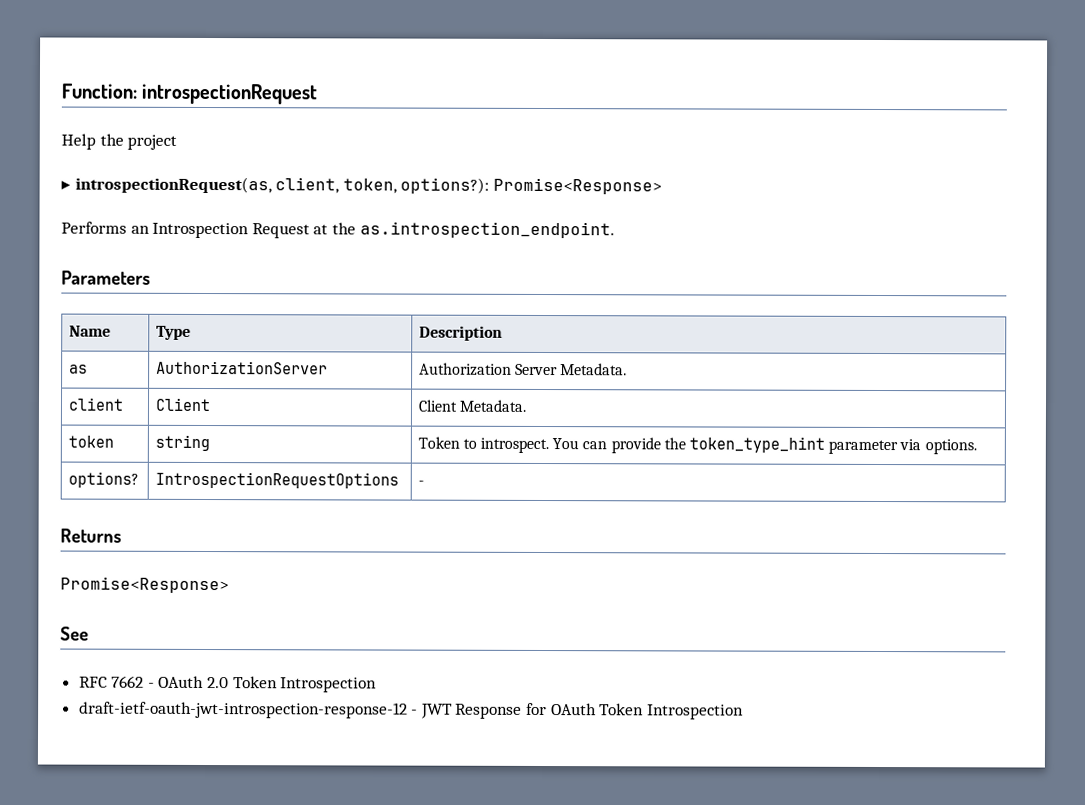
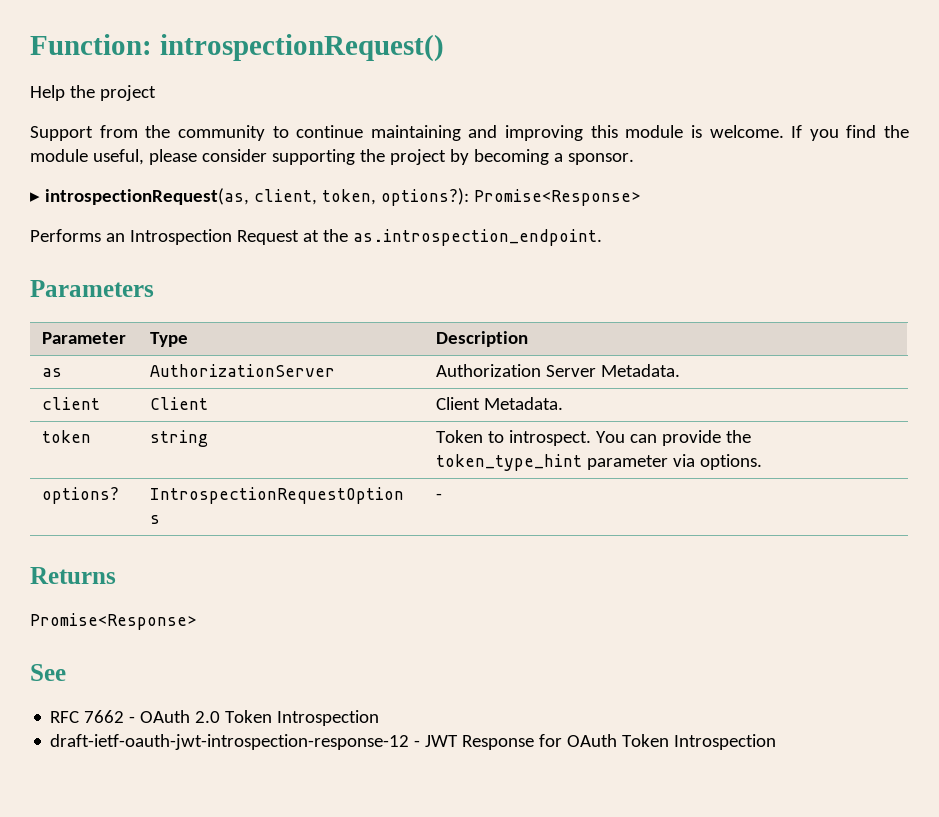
- Function: introspectionRequest
+ Function: introspectionRequest()
+ Support from the community to continue maintaining and improving this module is welcome. If you find the module useful, please consider supporting the project by becoming a sponsor.
- Name | Type | Description
+ Parameter | Type | Description

